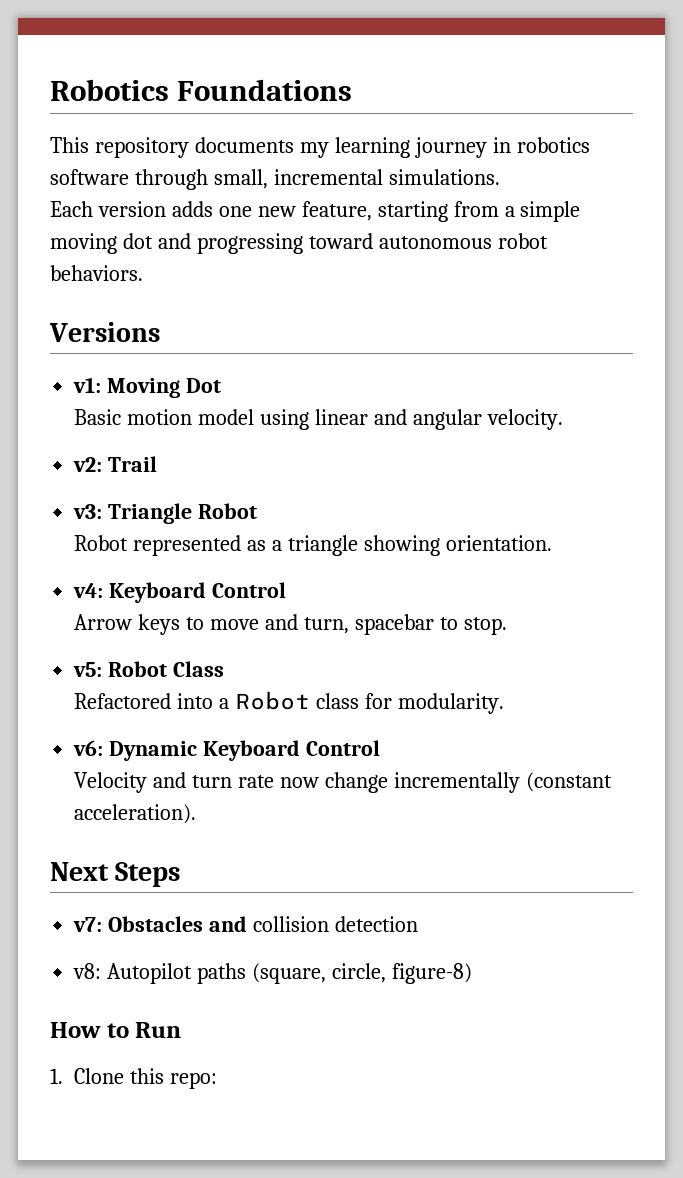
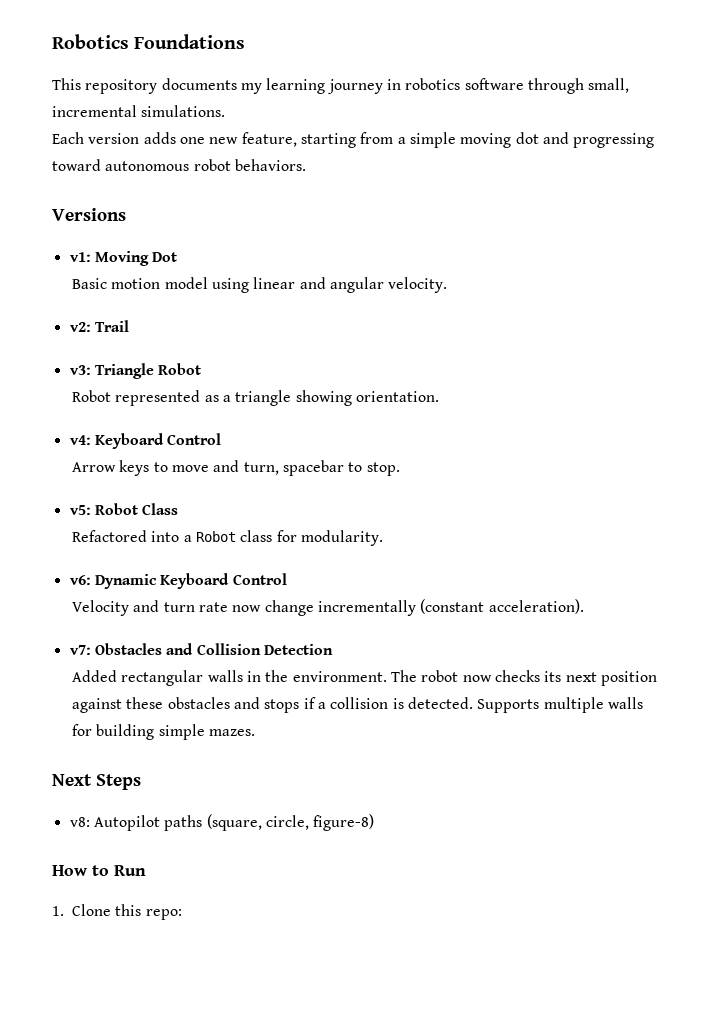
- Next Steps
- v7: Obstacles and collision detection
+ v7: Obstacles and Collision Detection
+ Added rectangular walls in the environment. The robot now checks its next position against these obstacles and stops if a collision is detected. Supports multiple walls for building simple mazes.
+ Next Steps

